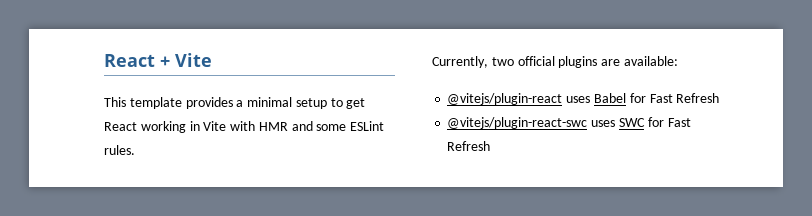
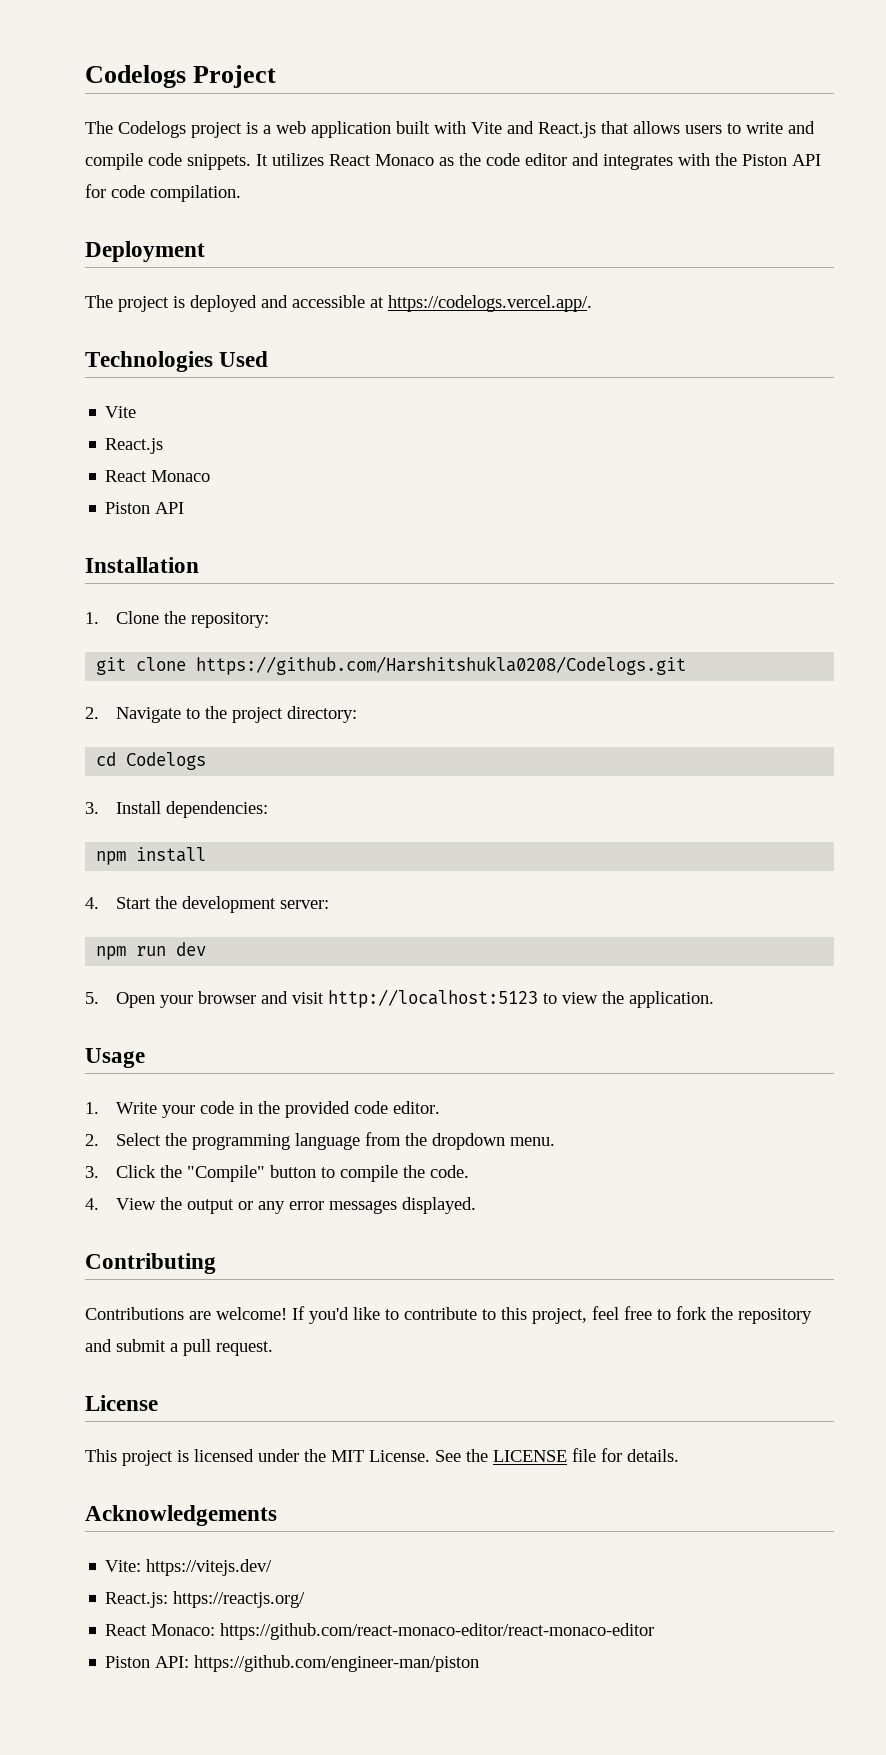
- React + Vite
- This template provides a minimal setup to get React working in Vite with HMR and some ESLint rules.
- Currently, two official plugins are available:
- @vitejs/plugin-react uses Babel for Fast Refresh
- @vitejs/plugin-react-swc uses SWC for Fast Refresh
+ Codelogs Project
+ The Codelogs project is a web application built with Vite and React.js that allows users to write and compile code snippets. It utilizes React Monaco as the code editor and integrates with the Piston API for code compilation.
+ Deployment
+ The project is deployed and accessible at https://codelogs.vercel.app/.
+ Technologies Used
+ Vite
+ React.js
+ React Monaco
+ Piston API
+ Installation
+ 1. Clone the repository:
+ git clone https://github.com/Harshitshukla0208/Codelogs.git
+ 2. Navigate to the project directory:
+ cd Codelogs
+ 3. Install dependencies:
+ npm install
+ 4. Start the development server:
+ npm run dev
+ 5. Open your browser and visit http://localhost:5123 to view the application.
+ Usage
+ 1. Write your code in the provided code editor.
+ 2. Select the programming language from the dropdown menu.
+ 3. Click the "Compile" button to compile the code.
+ 4. View the output or any error messages displayed.
+ Contributing
+ Contributions are welcome! If you'd like to contribute to this project, feel free to fork the repository and submit a pull request.
+ License
+ This project is licensed under the MIT License. See the LICENSE file for details.
+ Acknowledgements
+ Vite: https://vitejs.dev/
+ React.js: https://reactjs.org/
+ React Monaco: https://github.com/react-monaco-editor/react-monaco-editor
+ Piston API: https://github.com/engineer-man/piston

